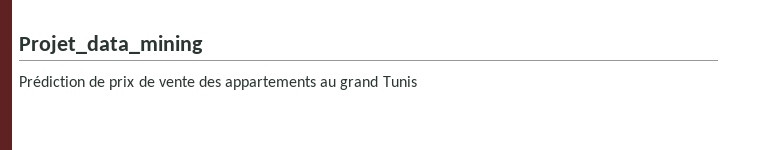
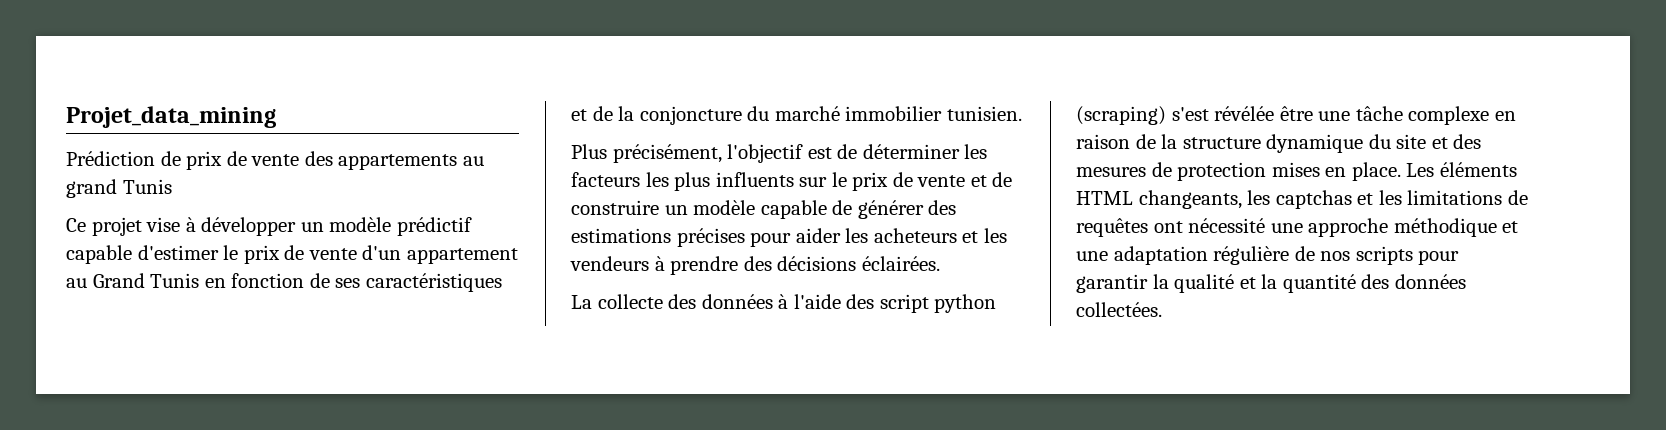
+ Ce projet vise à développer un modèle prédictif capable d'estimer le prix de vente d'un appartement au Grand Tunis en fonction de ses caractéristiques et de la conjoncture du marché immobilier tunisien.
+ Plus précisément, l'objectif est de déterminer les facteurs les plus influents sur le prix de vente et de construire un modèle capable de générer des estimations précises pour aider les acheteurs et les vendeurs à prendre des décisions éclairées.
+ La collecte des données à l'aide des script python (scraping) s'est révélée être une tâche complexe en raison de la structure dynamique du site et des mesures de protection mises en place. Les éléments HTML changeants, les captchas et les limitations de requêtes ont nécessité une approche méthodique et une adaptation régulière de nos scripts pour garantir la qualité et la quantité des données collectées.

